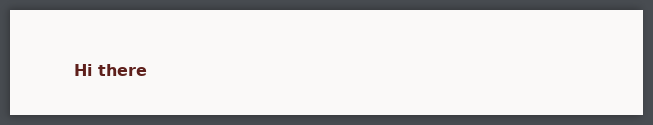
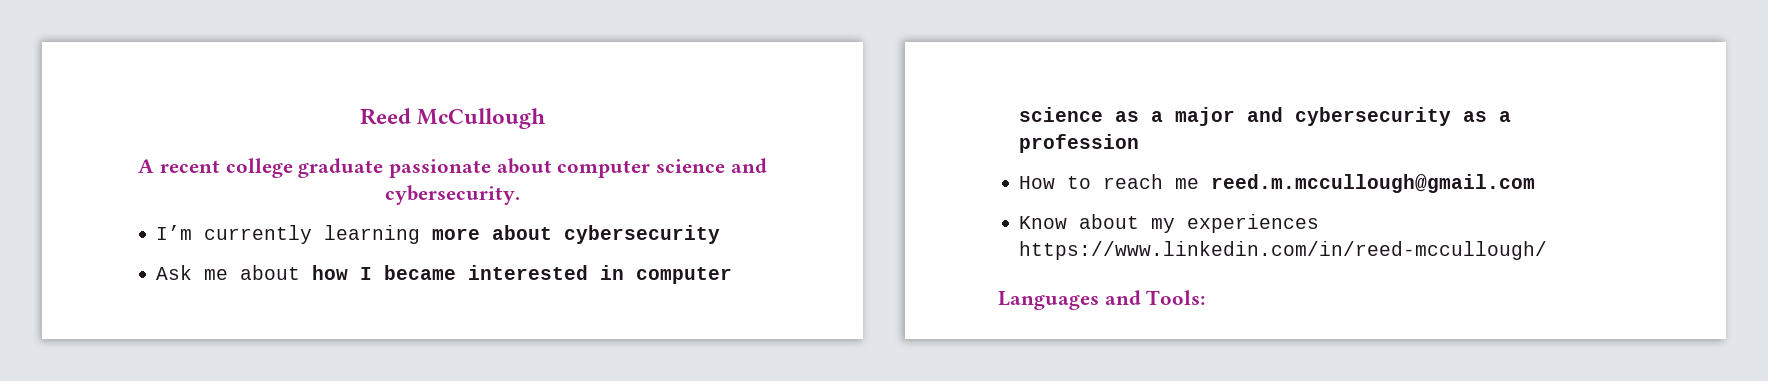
- Hi there
+ Reed McCullough
+ A recent college graduate passionate about computer science and cybersecurity.
+ I’m currently learning more about cybersecurity
+ Ask me about how I became interested in computer science as a major and cybersecurity as a profession
+ How to reach me reed.m.mccullough@gmail.com
+ Know about my experiences https://www.linkedin.com/in/reed-mccullough/
+ Languages and Tools:

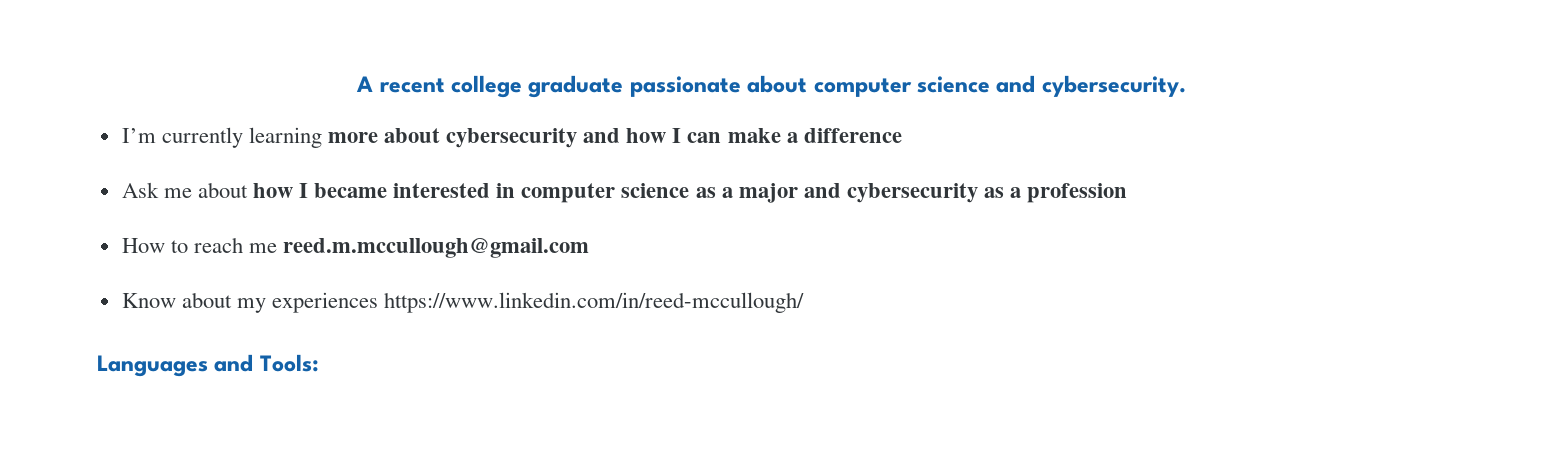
- Reed McCullough
- I’m currently learning more about cybersecurity
+ I’m currently learning more about cybersecurity and how I can make a difference

